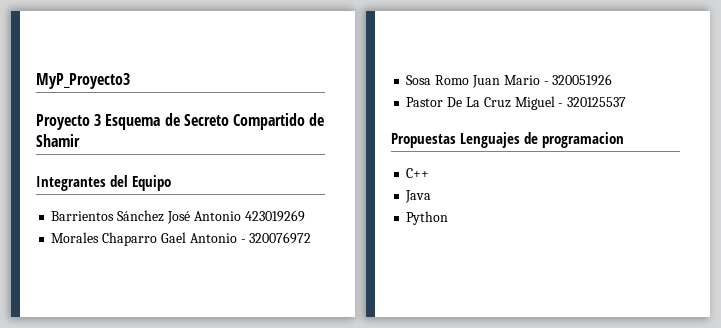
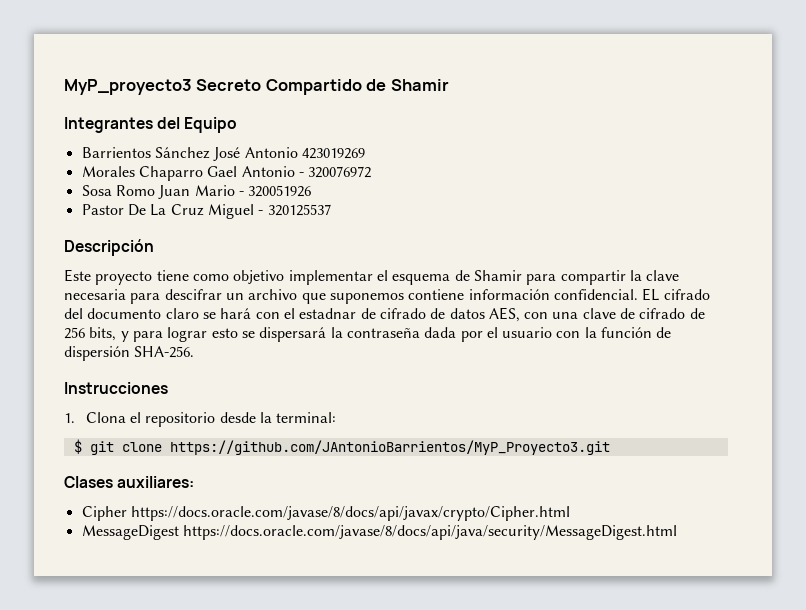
- MyP_Proyecto3
- Proyecto 3 Esquema de Secreto Compartido de Shamir
+ MyP_proyecto3 Secreto Compartido de Shamir
- Propuestas Lenguajes de programacion
- C++
- Java
- Python
+ Descripción
+ Este proyecto tiene como objetivo implementar el esquema de Shamir para compartir la clave necesaria para descifrar un archivo que suponemos contiene información confidencial. EL cifrado del documento claro se hará con el estadnar de cifrado de datos AES, con una clave de cifrado de 256 bits, y para lograr esto se dispersará la contraseña dada por el usuario con la función de dispersión SHA-256.
+ Instrucciones
+ 1. Clona el repositorio desde la terminal:
+ $ git clone https://github.com/JAntonioBarrientos/MyP_Proyecto3.git
+ Clases auxiliares:
+ Cipher https://docs.oracle.com/javase/8/docs/api/javax/crypto/Cipher.html
+ MessageDigest https://docs.oracle.com/javase/8/docs/api/java/security/MessageDigest.html

